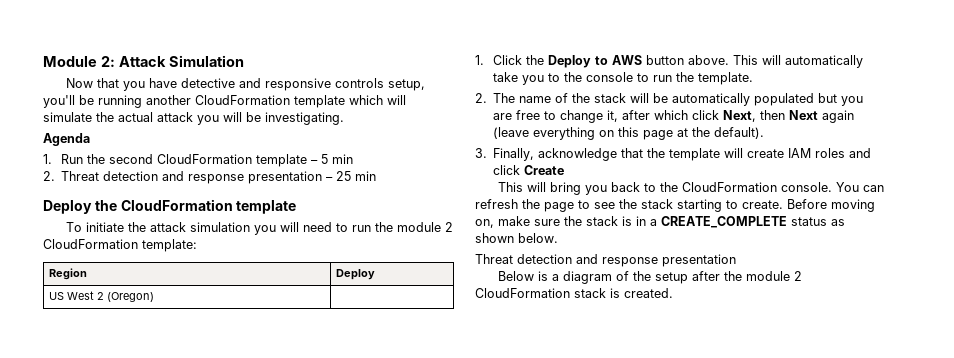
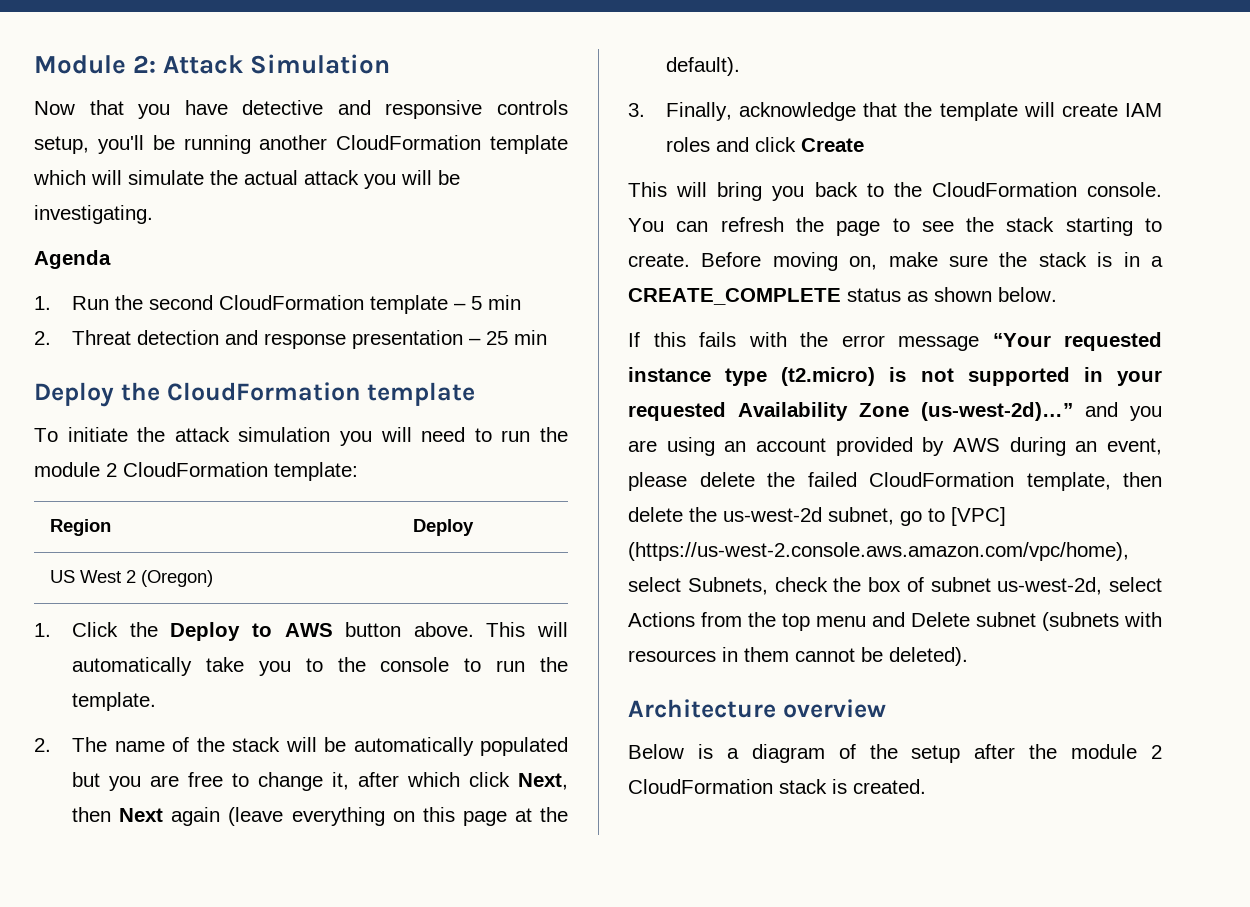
  Before moving on, make sure the stack is in a CREATE_COMPLETE status as shown below.
- Threat detection and response presentation
+ If this fails with the error message “Your requested instance type (t2.micro) is not supported in your requested Availability Zone (us-west-2d)…” and you are using an account provided by AWS during an event, please delete the failed CloudFormation template, then delete the us-west-2d subnet, go to [VPC] (https://us-west-2.console.aws.amazon.com/vpc/home), select Subnets, check the box of subnet us-west-2d, select Actions from the top menu and Delete subnet (subnets with resources in them cannot be deleted).
+ Architecture overview

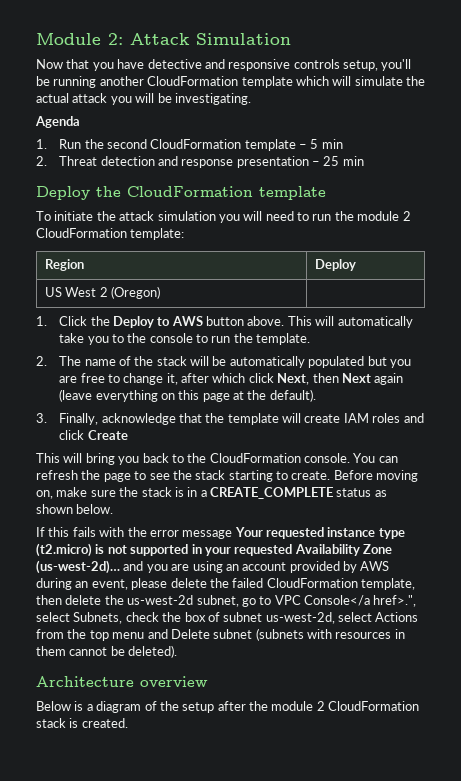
- If this fails with the error message “Your requested instance type (t2.micro) is not supported in your requested Availability Zone (us-west-2d)…” and you are using an account provided by AWS during an event, please delete the failed CloudFormation template, then delete the us-west-2d subnet, go to [VPC] (https://us-west-2.console.aws.amazon.com/vpc/home), select Subnets, check the box of subnet us-west-2d, select Actions from the top menu and Delete subnet (subnets with resources in them cannot be deleted).
+ If this fails with the error message Your requested instance type (t2.micro) is not supported in your requested Availability Zone (us-west-2d)… and you are using an account provided by AWS during an event, please delete the failed CloudFormation template, then delete the us-west-2d subnet, go to VPC Console</a href>.", select Subnets, check the box of subnet us-west-2d, select Actions from the top menu and Delete subnet (subnets with resources in them cannot be deleted).

